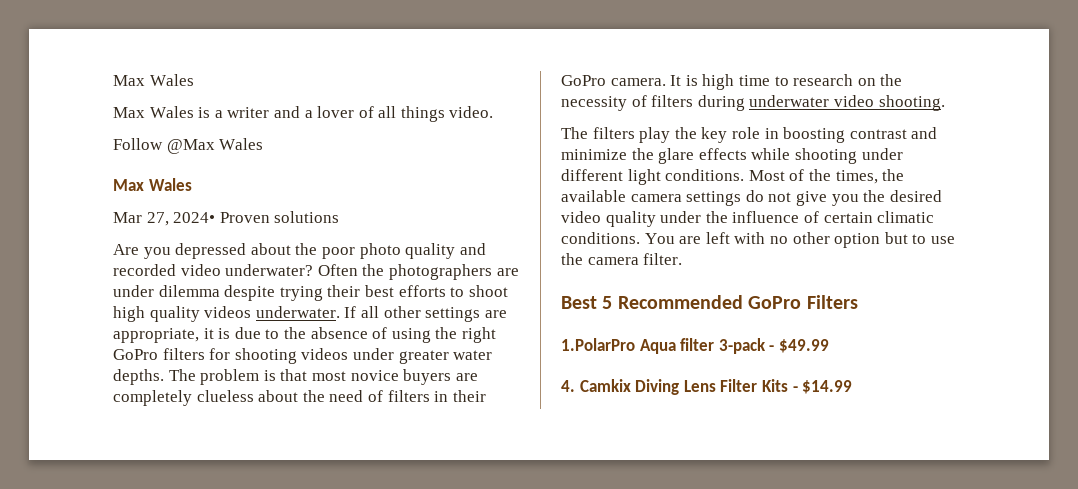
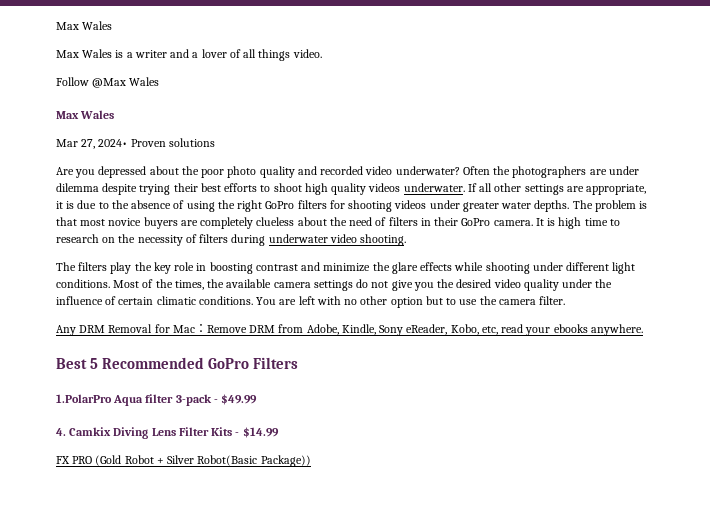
+ Any DRM Removal for Mac：Remove DRM from Adobe, Kindle, Sony eReader, Kobo, etc, read your ebooks anywhere.
+ FX PRO (Gold Robot + Silver Robot(Basic Package))

